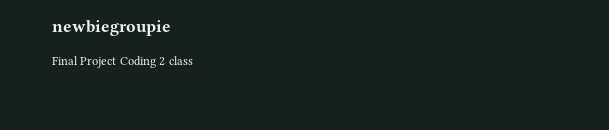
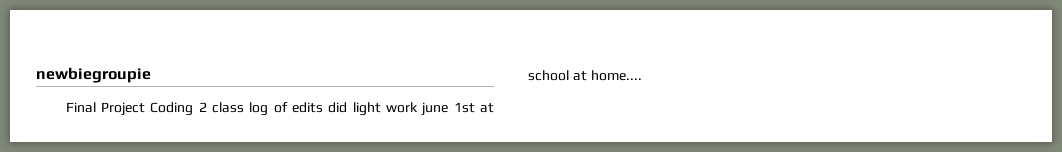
- Final Project Coding 2 class
+ Final Project Coding 2 class log of edits did light work june 1st at school at home....

